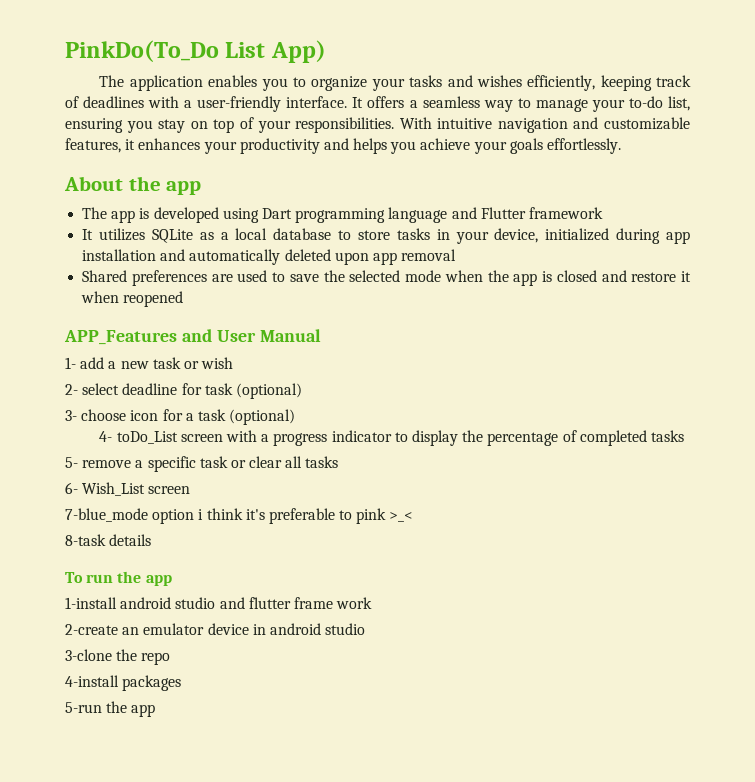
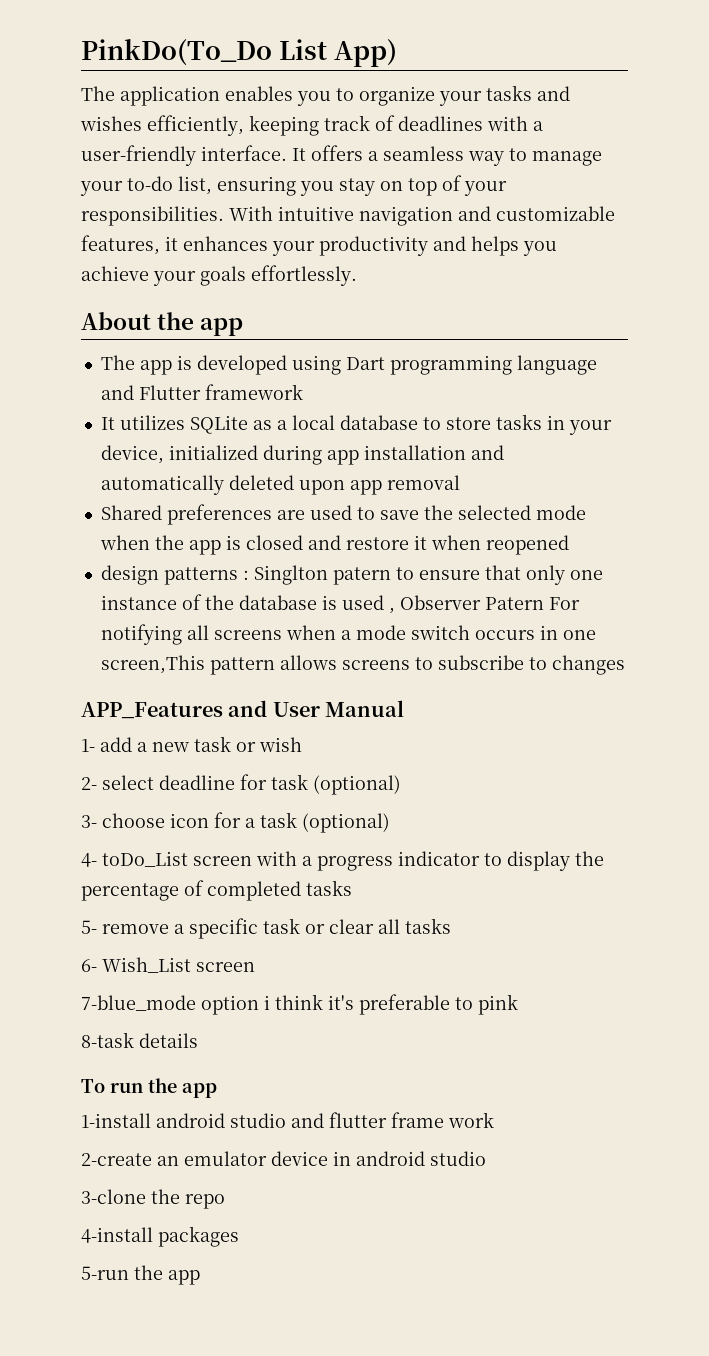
+ design patterns : Singlton patern to ensure that only one instance of the database is used , Observer Patern For notifying all screens when a mode switch occurs in one screen,This pattern allows screens to subscribe to changes
- 7-blue_mode option i think it's preferable to pink >_<
+ 7-blue_mode option i think it's preferable to pink

